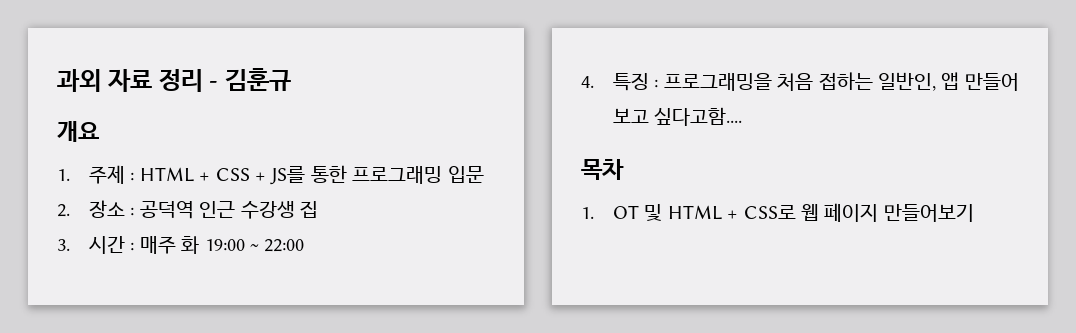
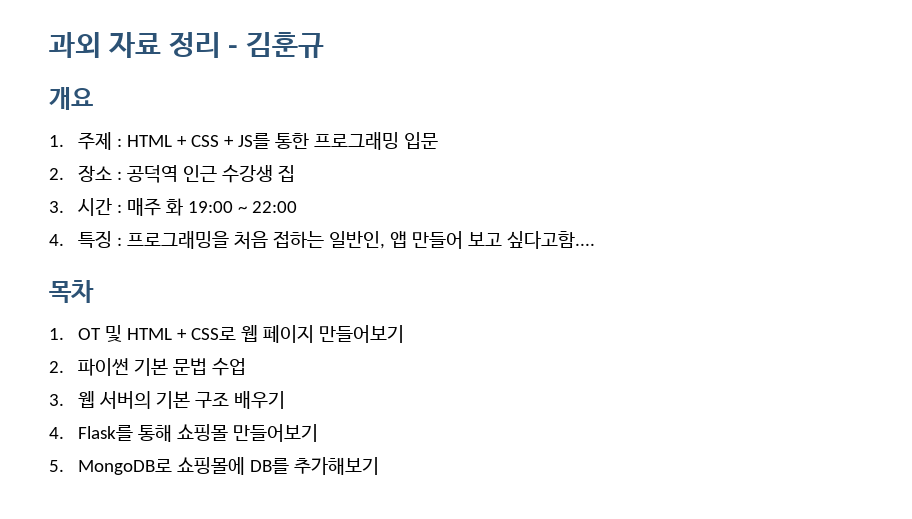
+ 2. 파이썬 기본 문법 수업
+ 3. 웹 서버의 기본 구조 배우기
+ 4. Flask를 통해 쇼핑몰 만들어보기
+ 5. MongoDB로 쇼핑몰에 DB를 추가해보기

